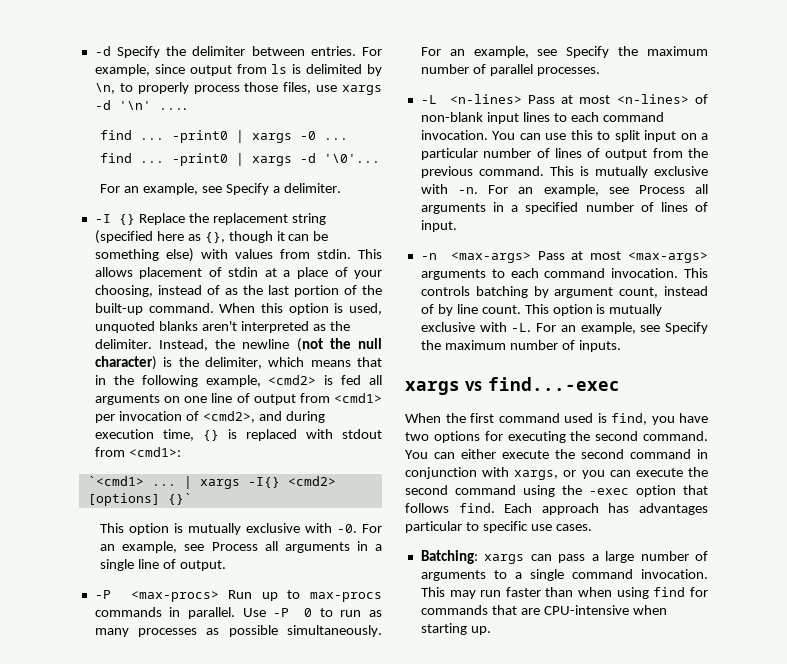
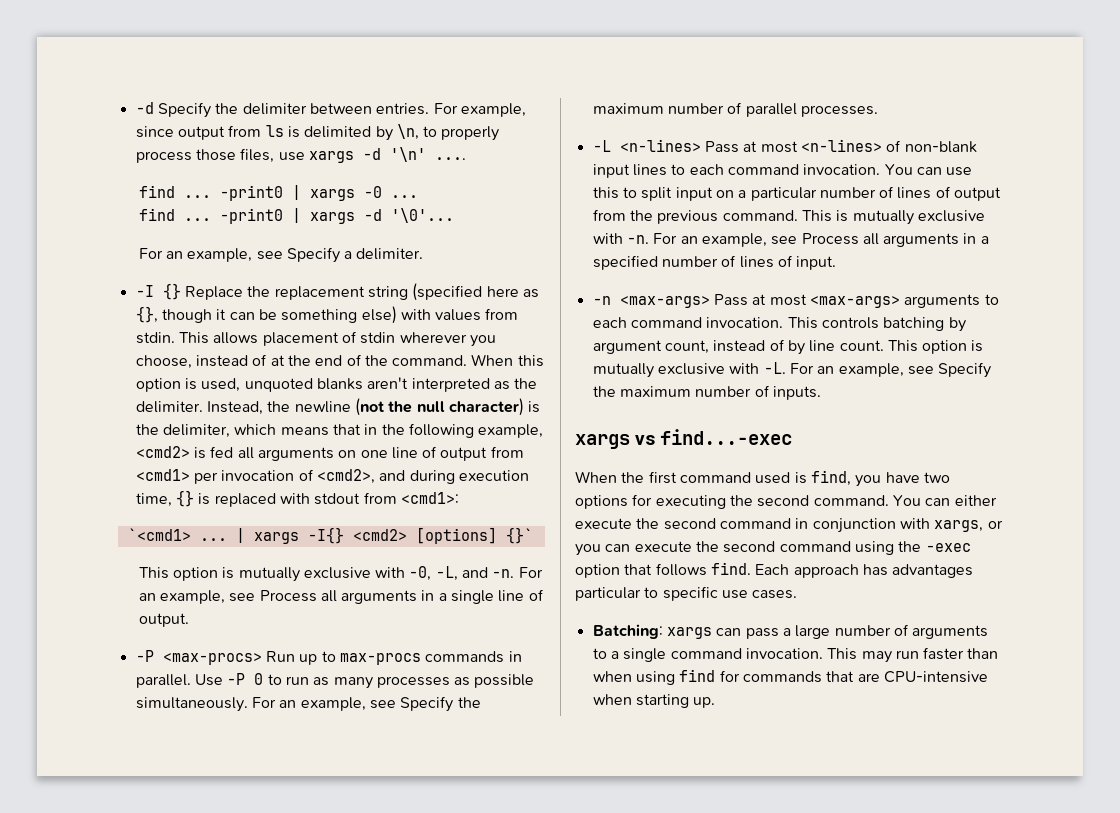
- This allows placement of stdin at a place of your choosing, instead of as the last portion of the built-up command.
+ This allows placement of stdin wherever you choose, instead of at the end of the command.
- This option is mutually exclusive with -0.
+ This option is mutually exclusive with -0, -L, and -n.

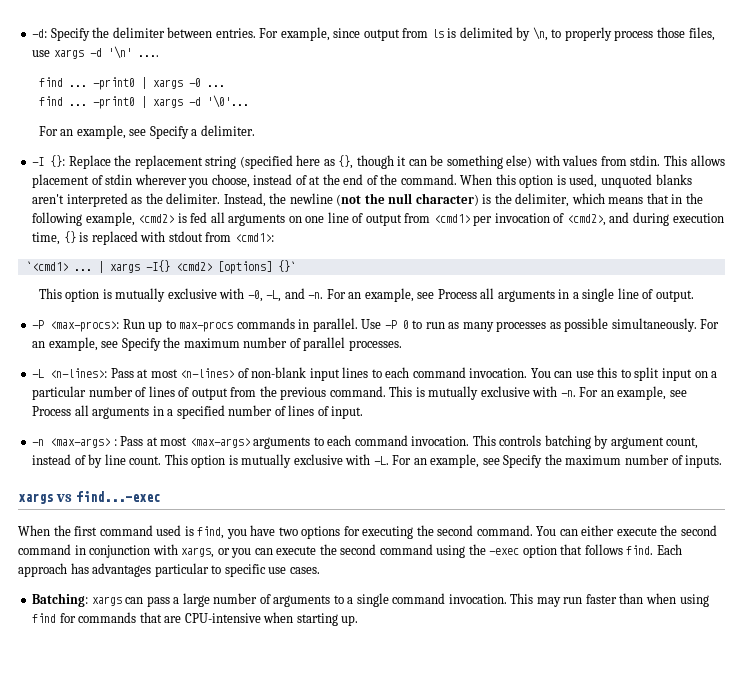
- -d Specify the delimiter between entries.
+ -d: Specify the delimiter between entries.
- -I {} Replace the replacement string (specified here as {}, though it can be something else) with values from stdin.
+ -I {}: Replace the replacement string (specified here as {}, though it can be something else) with values from stdin.
- -P <max-procs> Run up to max-procs commands in parallel.
+ -P <max-procs>: Run up to max-procs commands in parallel.
- -L <n-lines> Pass at most <n-lines> of non-blank input lines to each command invocation.
+ -L <n-lines>: Pass at most <n-lines> of non-blank input lines to each command invocation.
- -n <max-args> Pass at most <max-args> arguments to each command invocation.
+ -n <max-args> : Pass at most <max-args> arguments to each command invocation.

